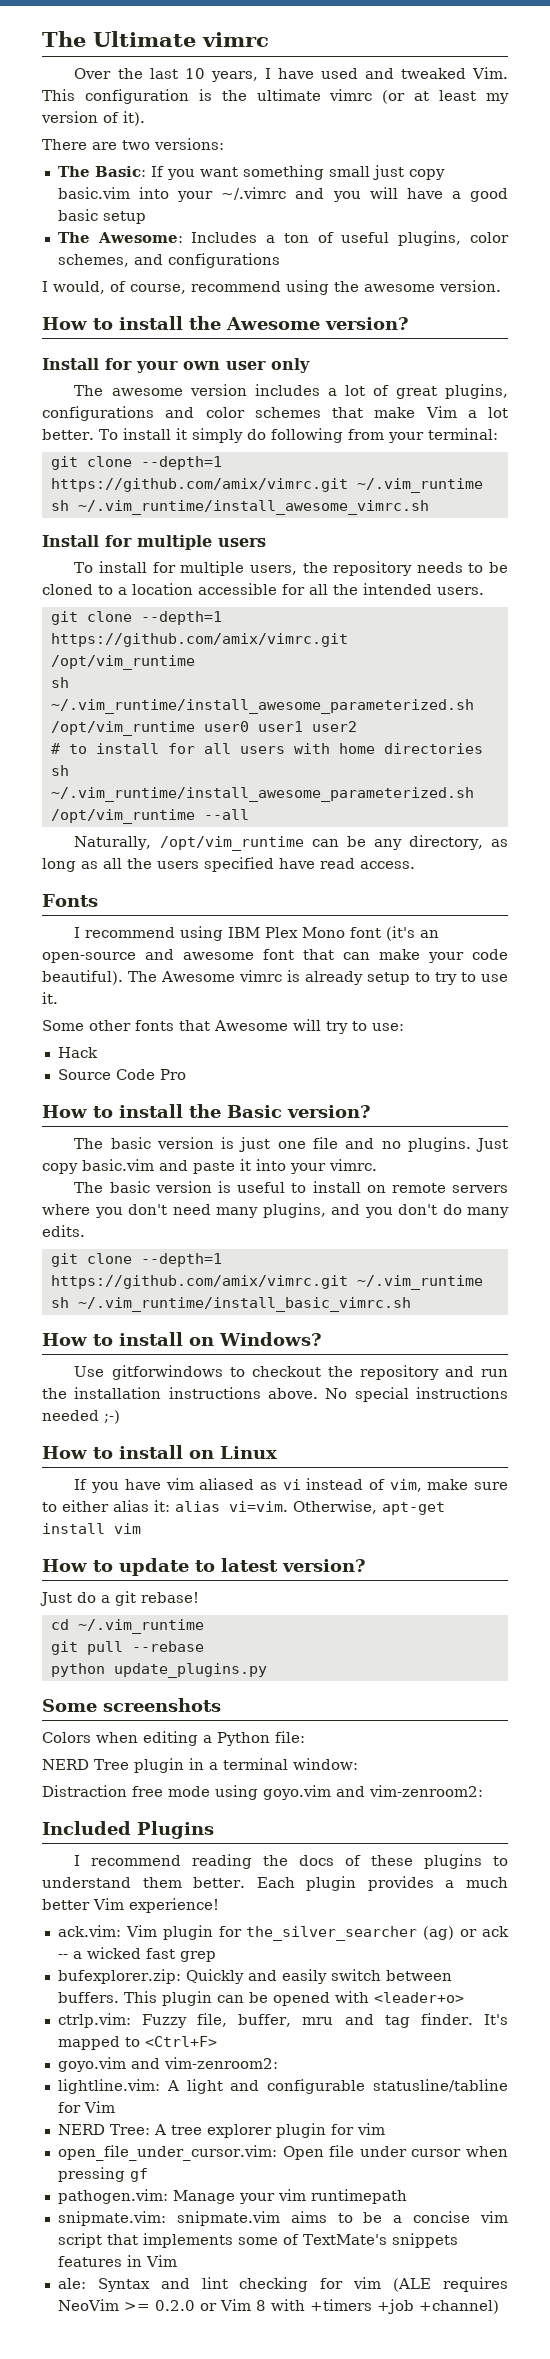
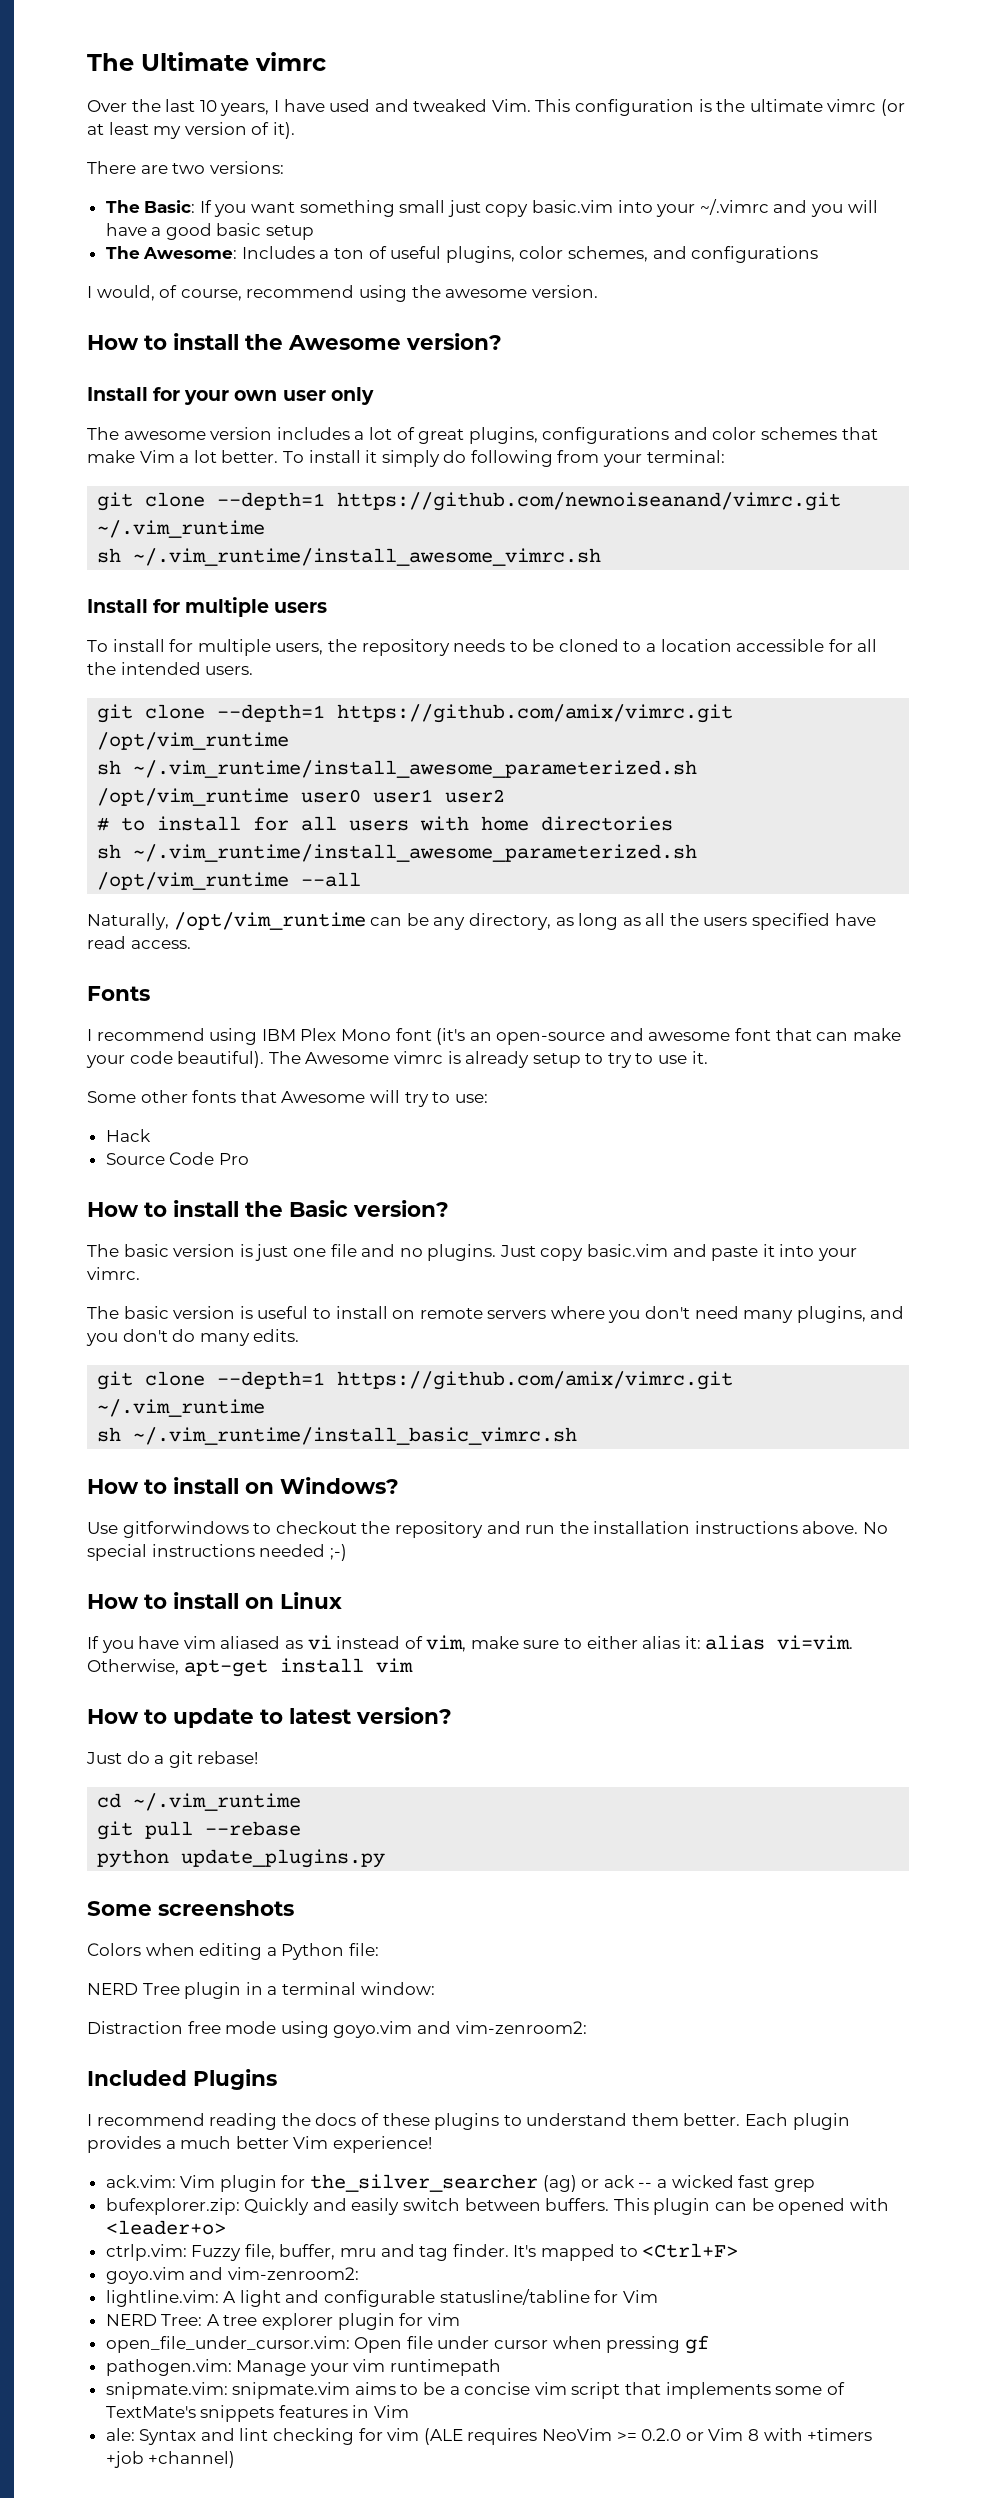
  To install it simply do following from your terminal:
- git clone --depth=1 https://github.com/amix/vimrc.git ~/.vim_runtime
+ git clone --depth=1 https://github.com/newnoiseanand/vimrc.git ~/.vim_runtime

